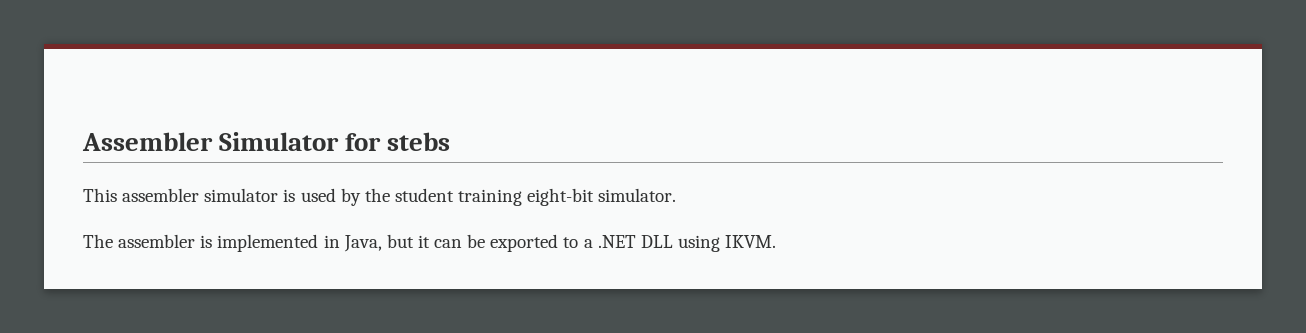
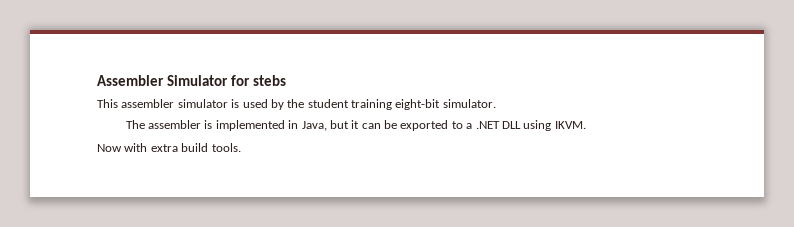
+ Now with extra build tools.

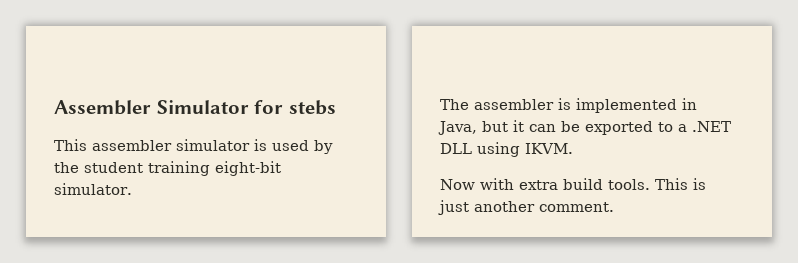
+ This is just another comment.

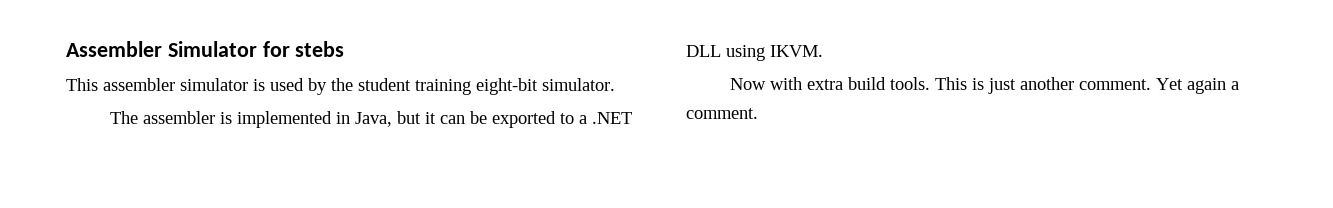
+ Yet again a comment.

